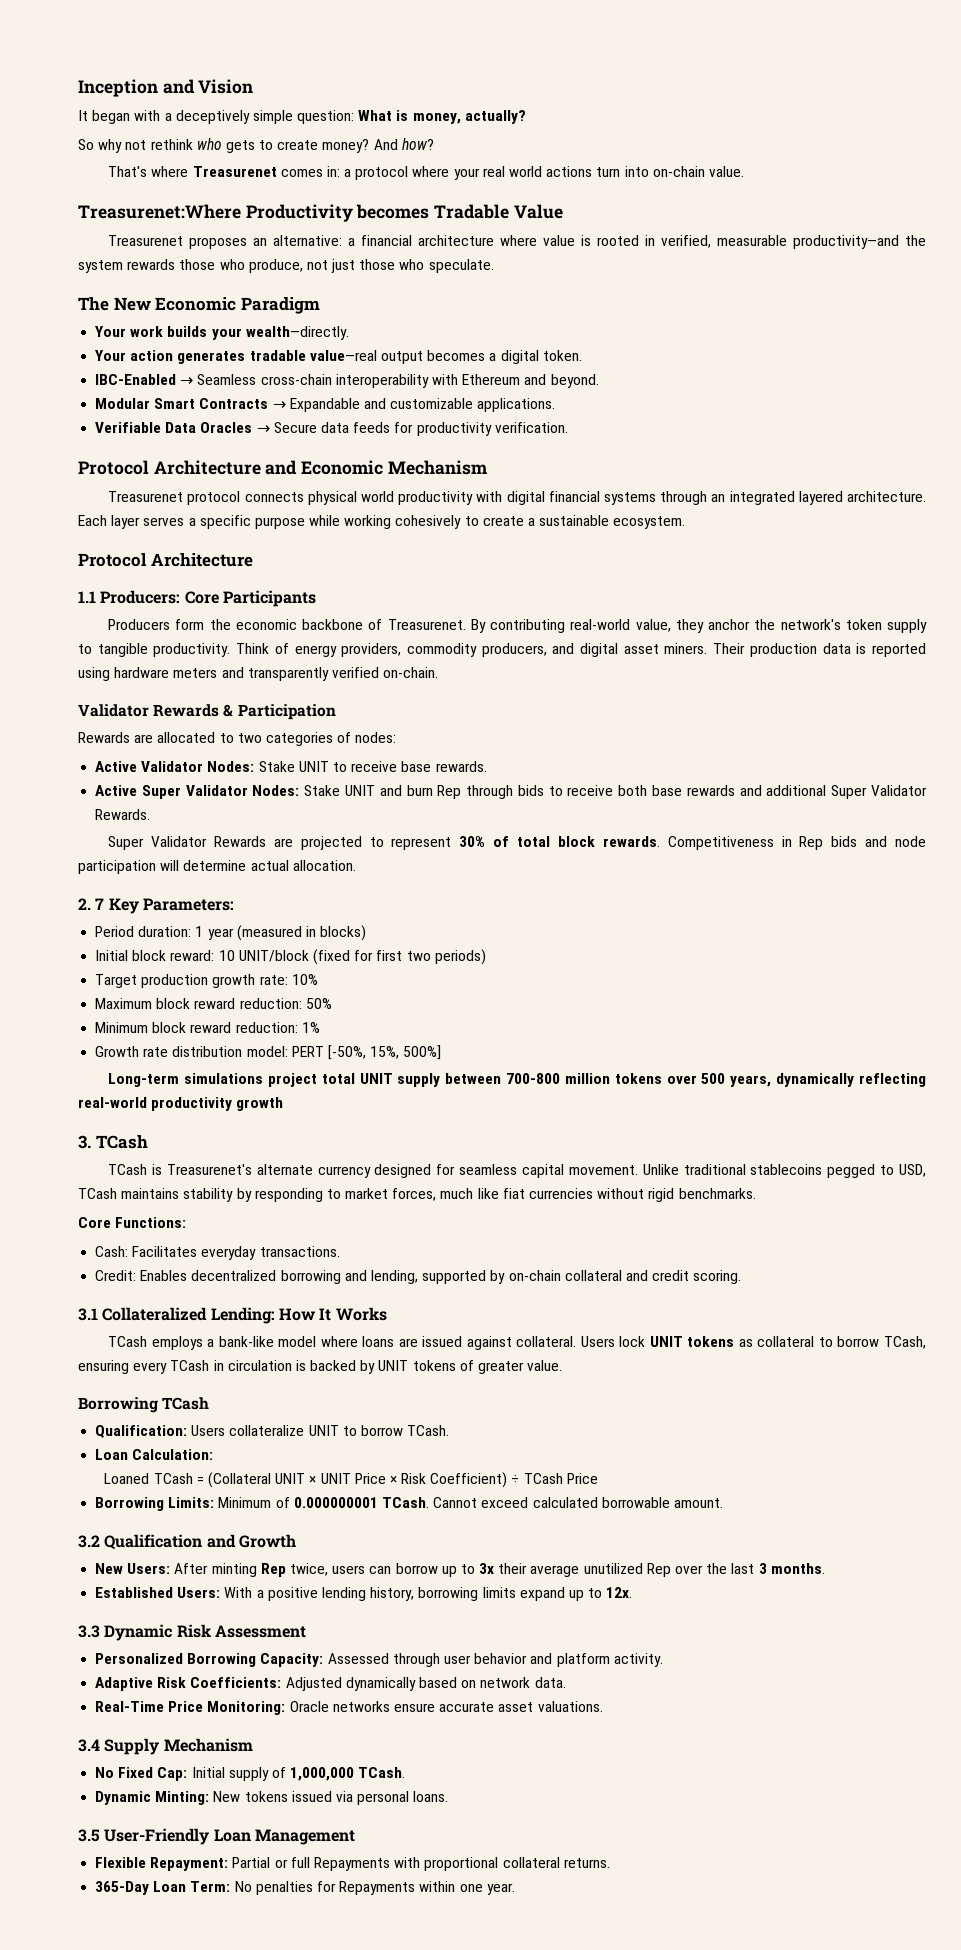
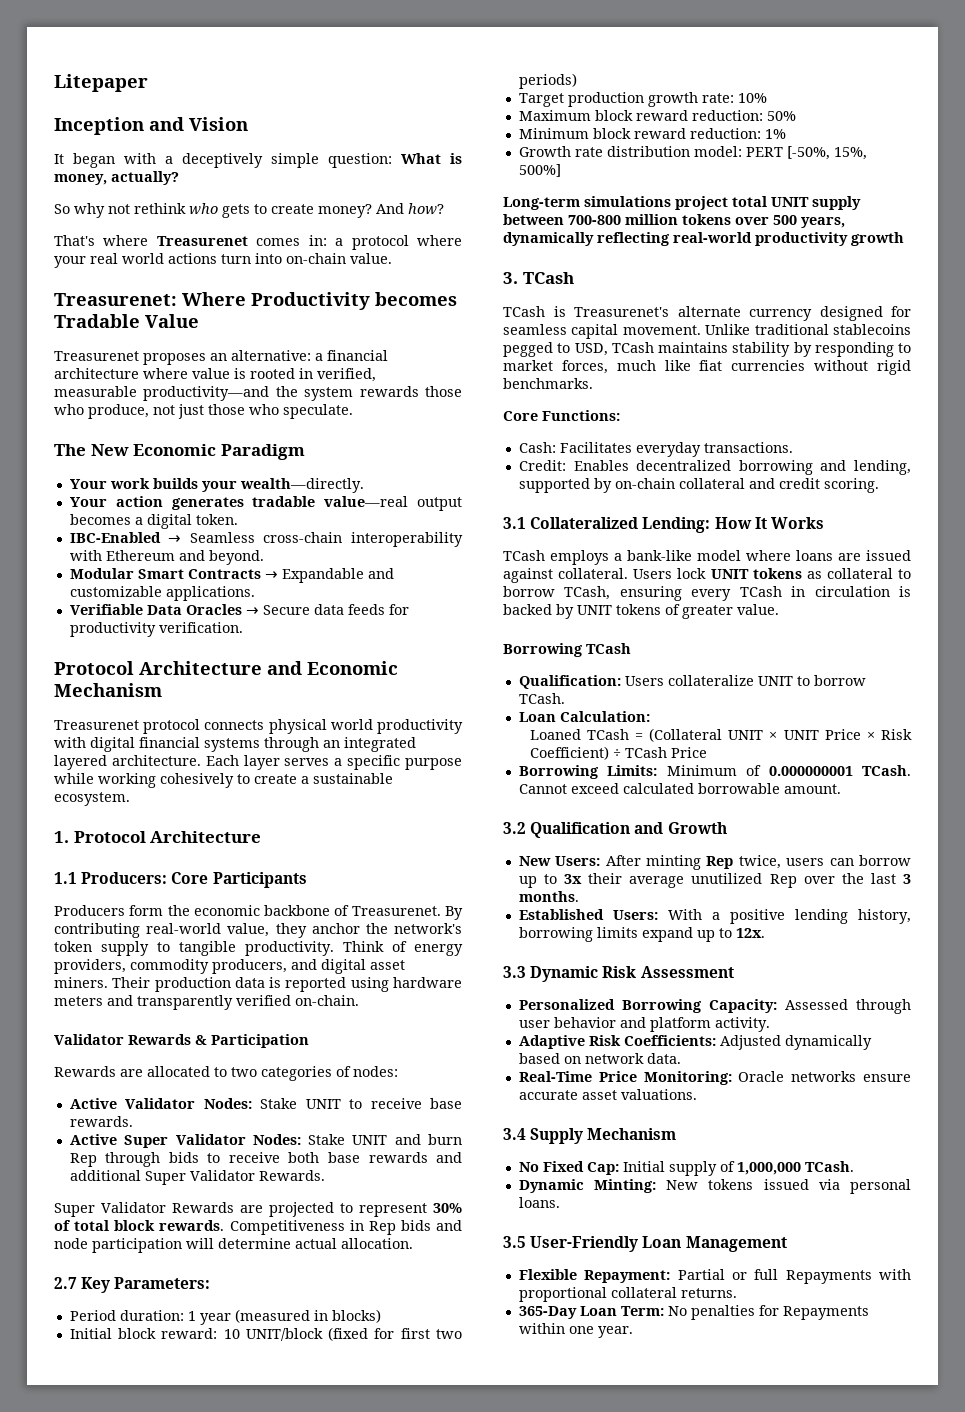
+ Litepaper
- Treasurenet:Where Productivity becomes Tradable Value
+ Treasurenet: Where Productivity becomes Tradable Value
  Each layer serves a specific purpose while working cohesively to create a sustainable ecosystem.
- Protocol Architecture
+ 1. Protocol Architecture
- 2. 7 Key Parameters:
+ 2.7 Key Parameters:

